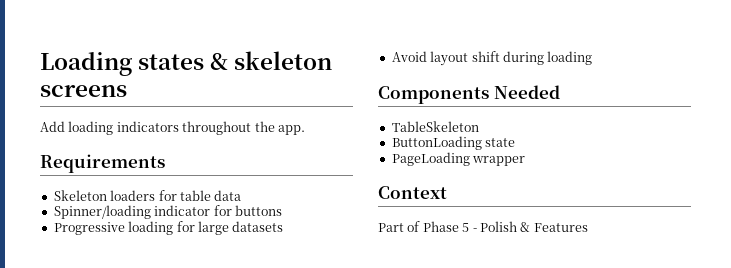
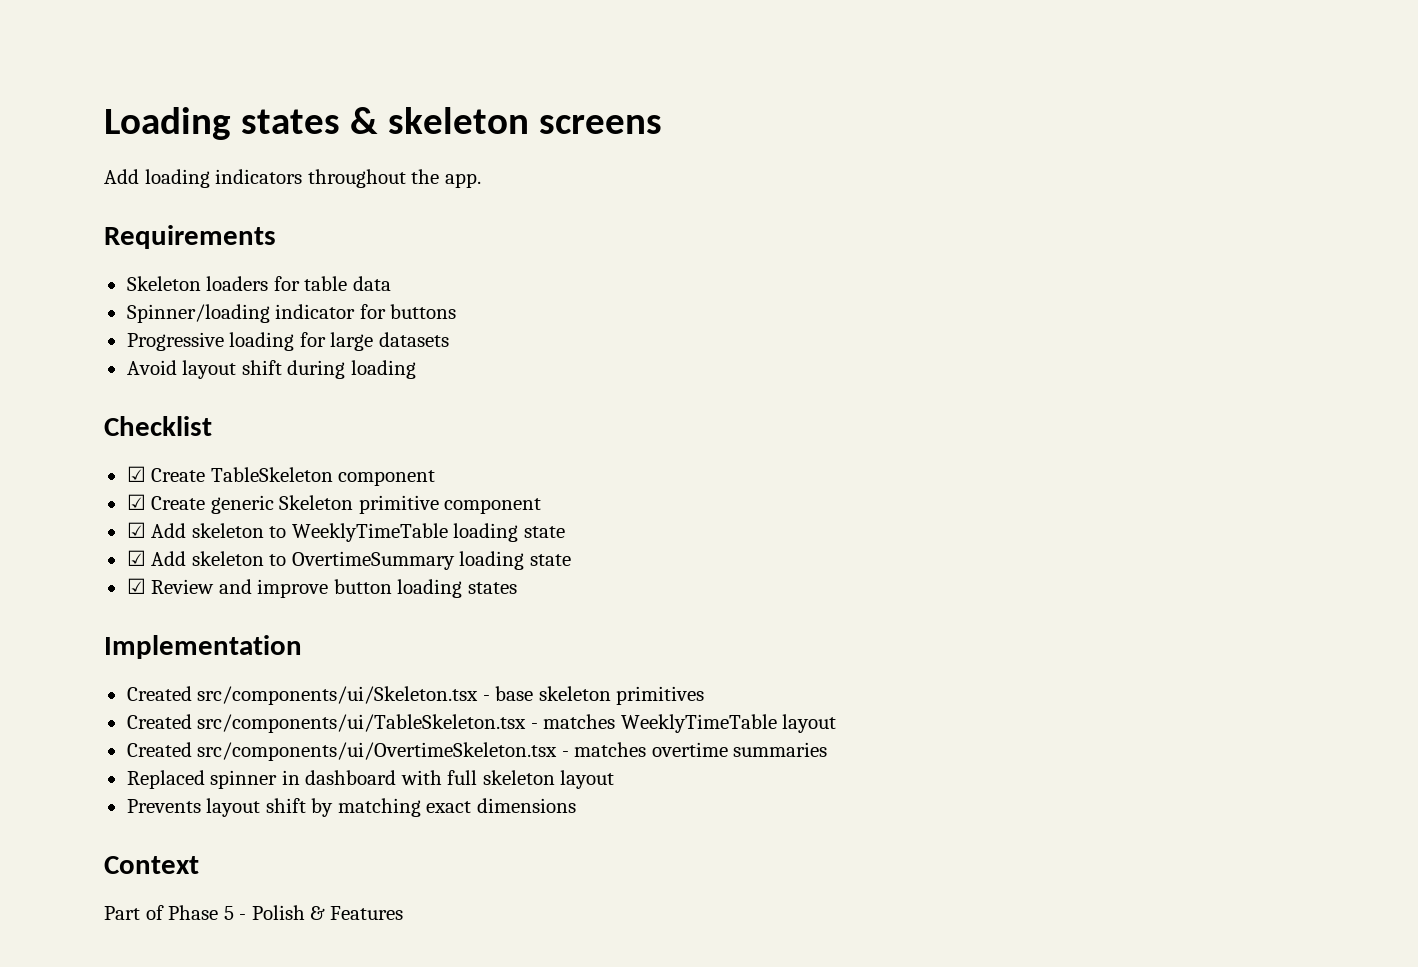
- Components Needed
- TableSkeleton
- ButtonLoading state
- PageLoading wrapper
+ Checklist
+ ☑ Create TableSkeleton component
+ ☑ Create generic Skeleton primitive component
+ ☑ Add skeleton to WeeklyTimeTable loading state
+ ☑ Add skeleton to OvertimeSummary loading state
+ ☑ Review and improve button loading states
+ Implementation
+ Created src/components/ui/Skeleton.tsx - base skeleton primitives
+ Created src/components/ui/TableSkeleton.tsx - matches WeeklyTimeTable layout
+ Created src/components/ui/OvertimeSkeleton.tsx - matches overtime summaries
+ Replaced spinner in dashboard with full skeleton layout
+ Prevents layout shift by matching exact dimensions

